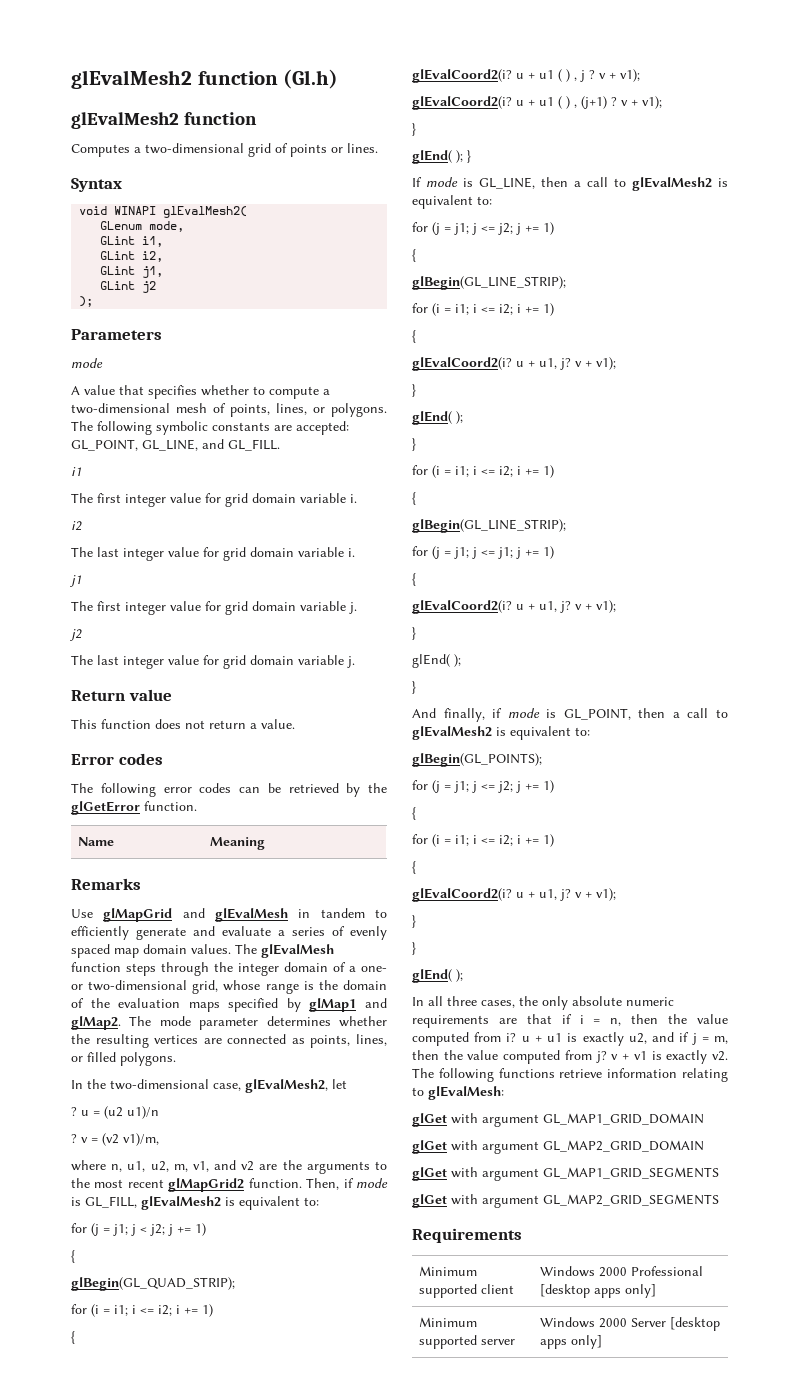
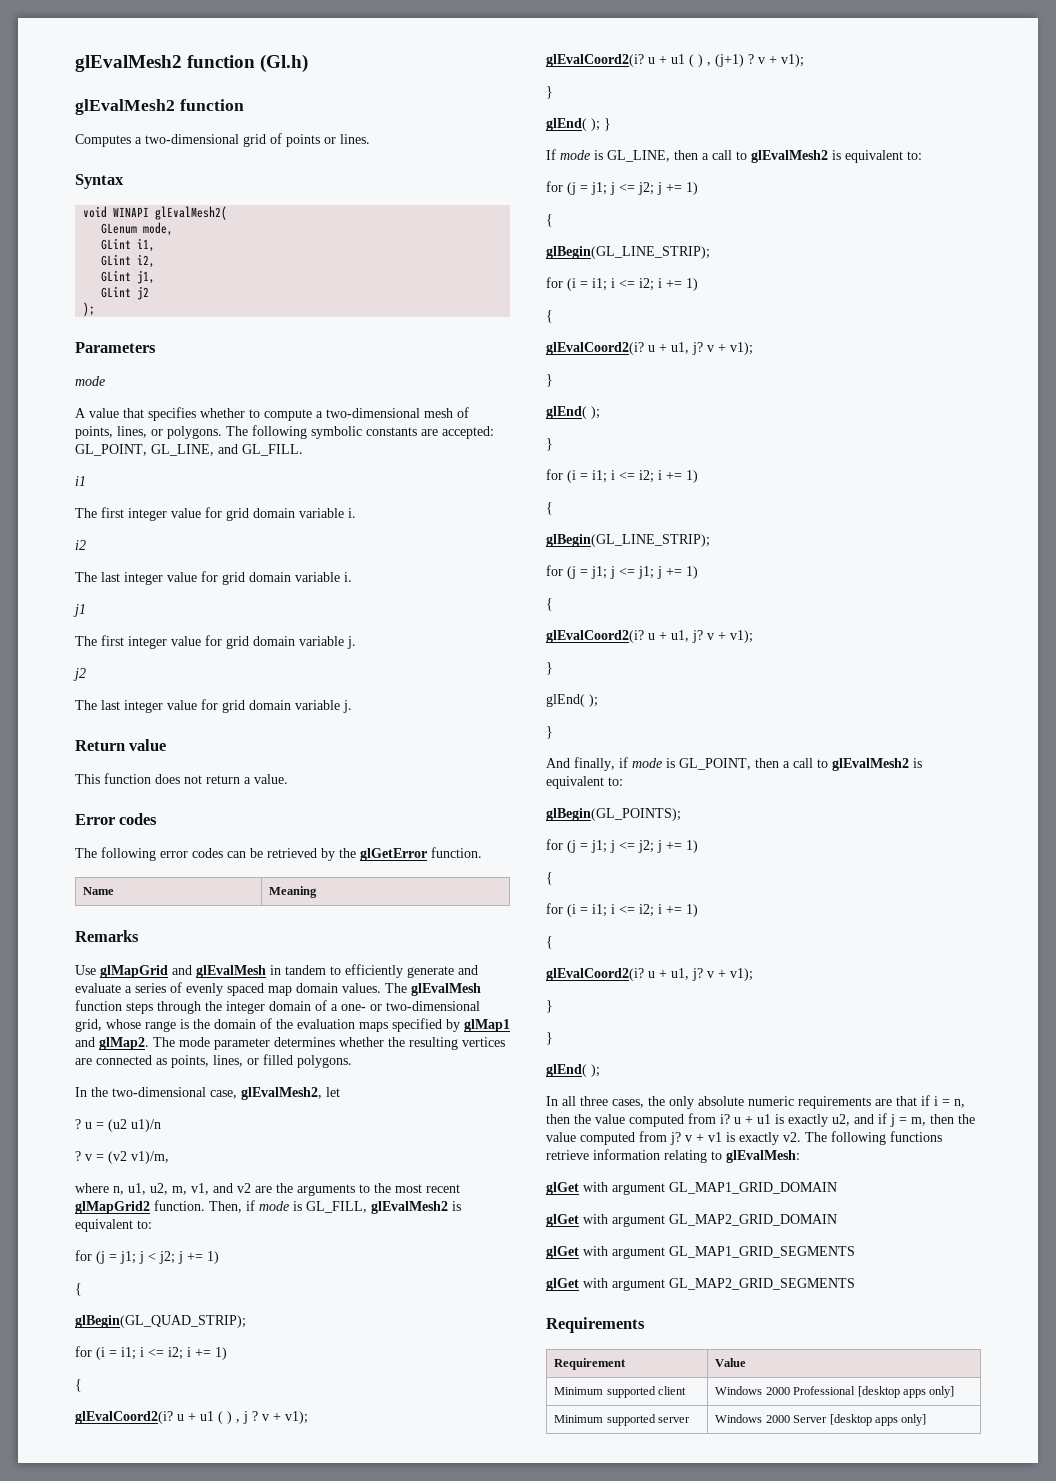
+ Requirement | Value

